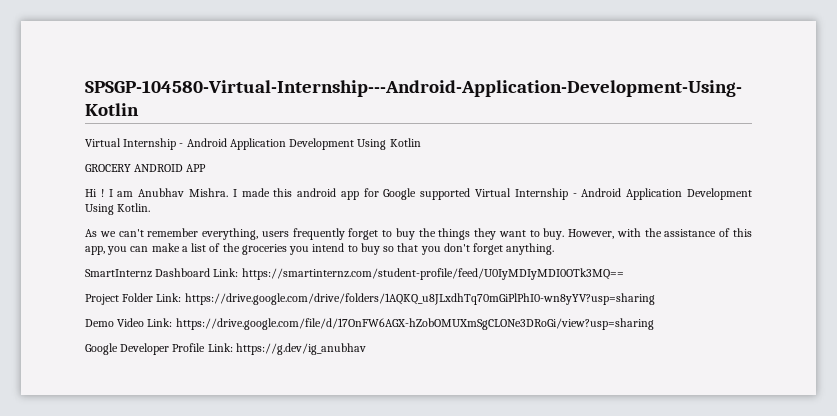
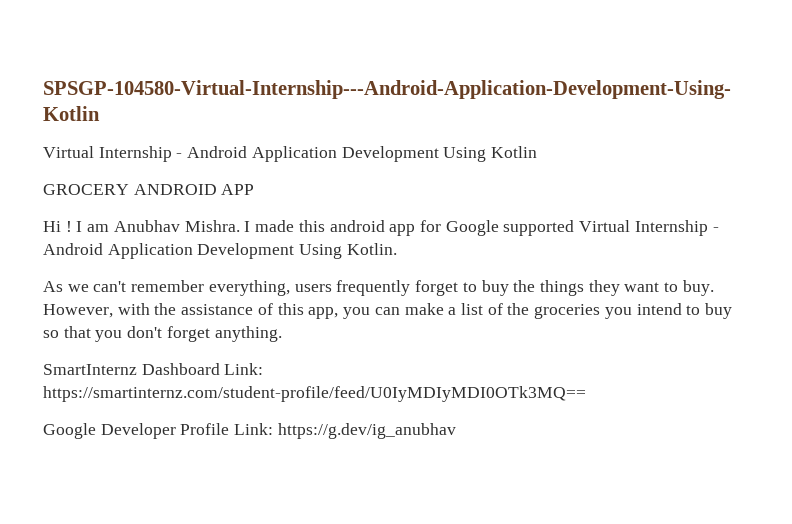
- Project Folder Link: https://drive.google.com/drive/folders/1AQKQ_u8JLxdhTq70mGiPlPhI0-wn8yYV?usp=sharing
- Demo Video Link: https://drive.google.com/file/d/17OnFW6AGX-hZobOMUXmSgCLONe3DRoGi/view?usp=sharing

